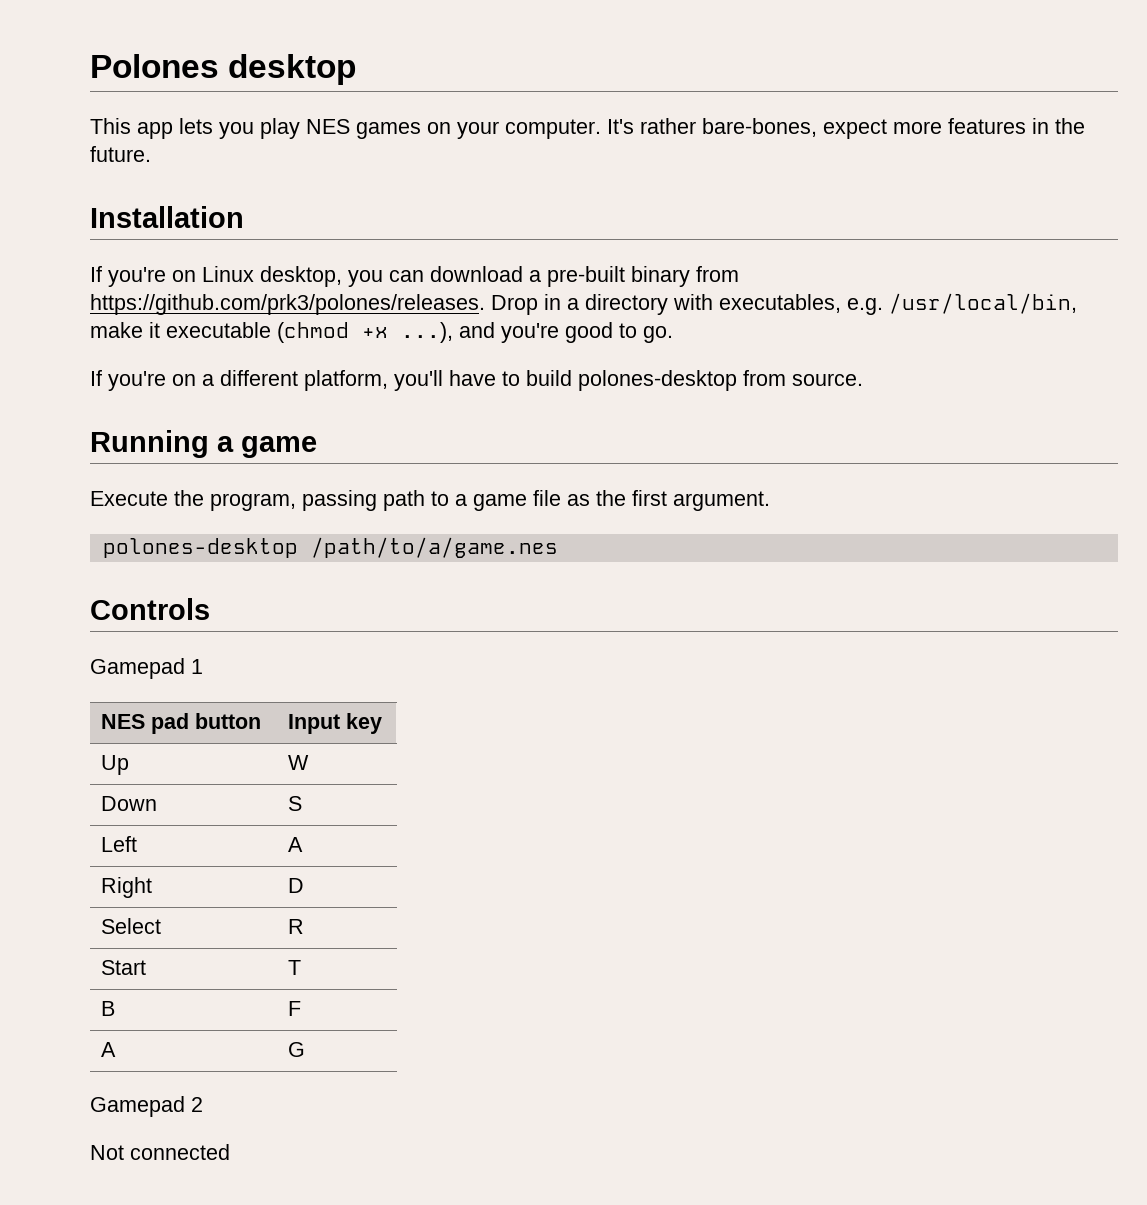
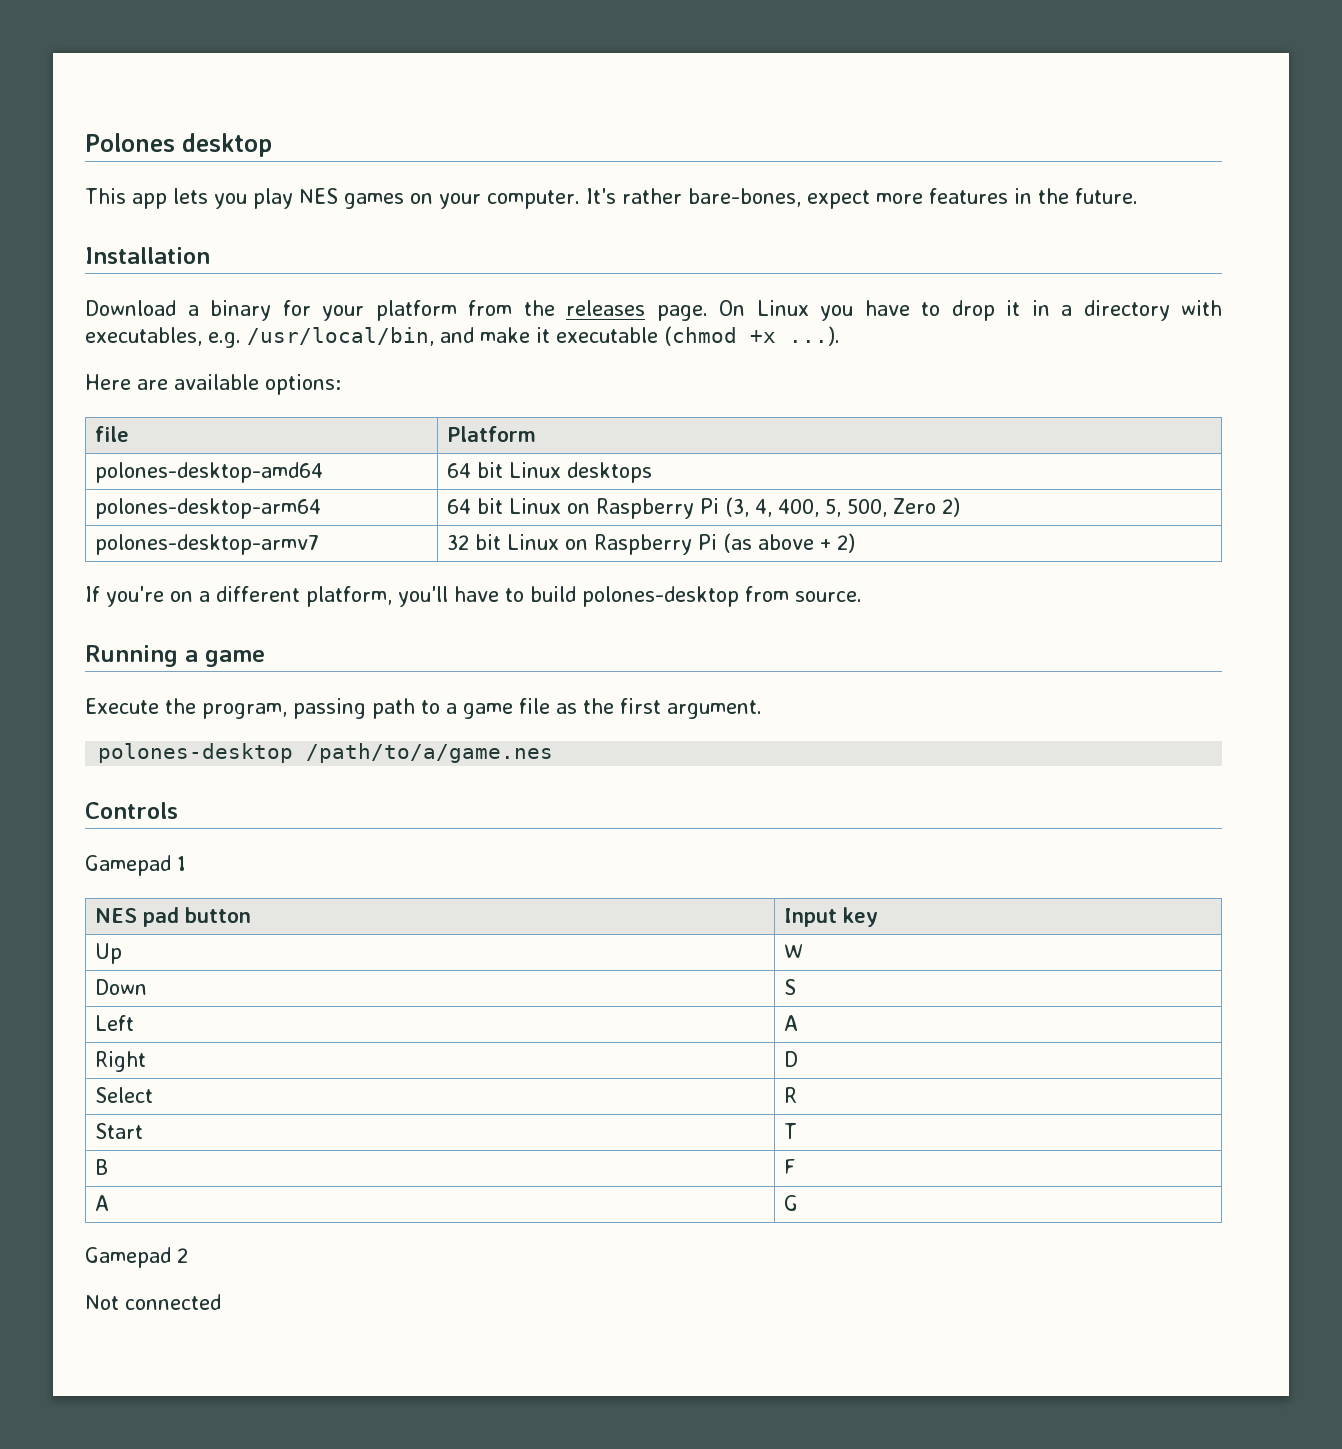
- If you're on Linux desktop, you can download a pre-built binary from https://github.com/prk3/polones/releases. Drop in a directory with executables, e.g. /usr/local/bin, make it executable (chmod +x ...), and you're good to go.
+ Download a binary for your platform from the releases page. On Linux you have to drop it in a directory with executables, e.g. /usr/local/bin, and make it executable (chmod +x ...).
+ Here are available options:
+ file | Platform
+ polones-desktop-amd64 | 64 bit Linux desktops
+ polones-desktop-arm64 | 64 bit Linux on Raspberry Pi (3, 4, 400, 5, 500, Zero 2)
+ polones-desktop-armv7 | 32 bit Linux on Raspberry Pi (as above + 2)

